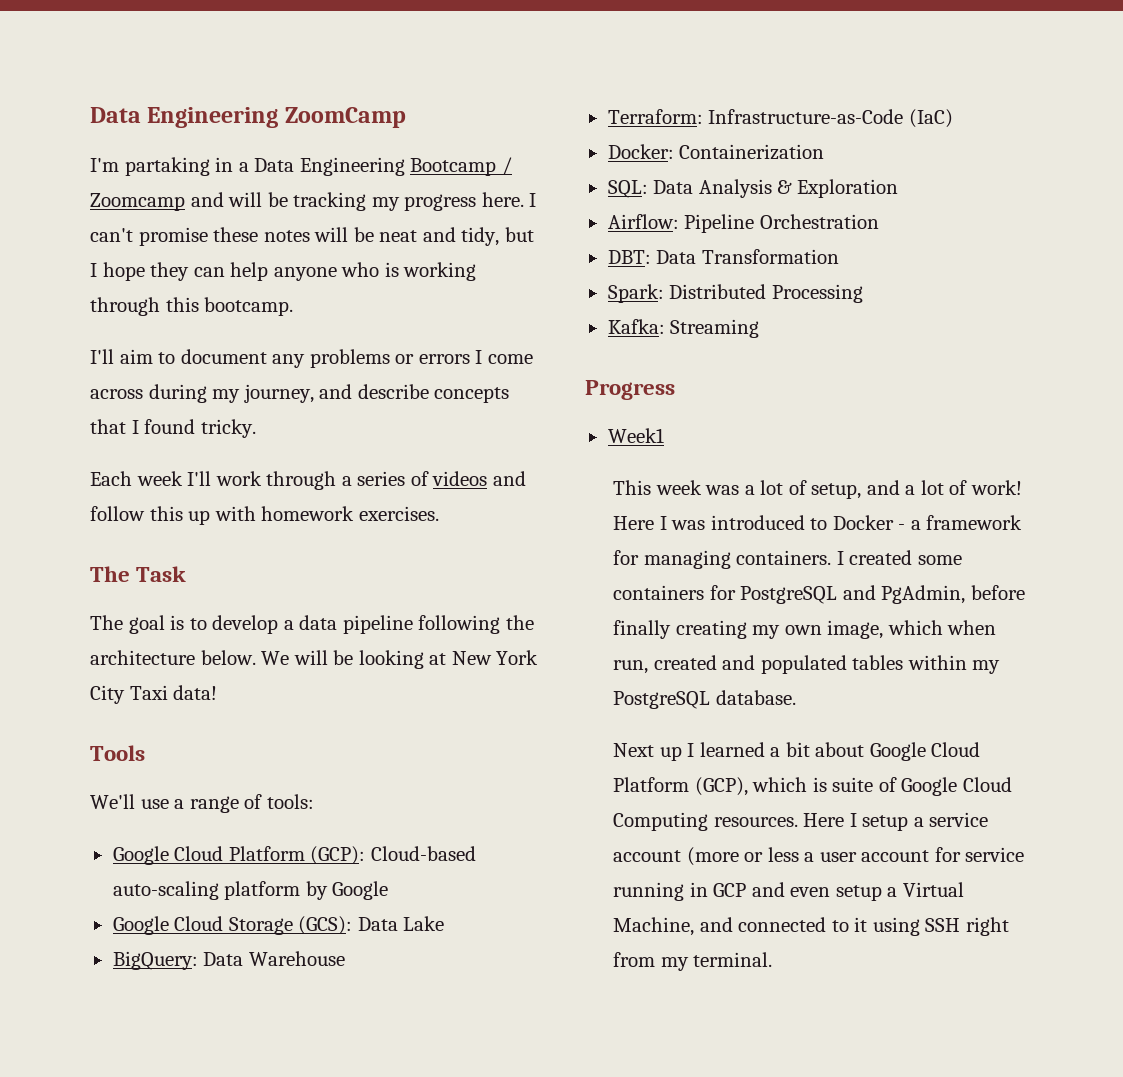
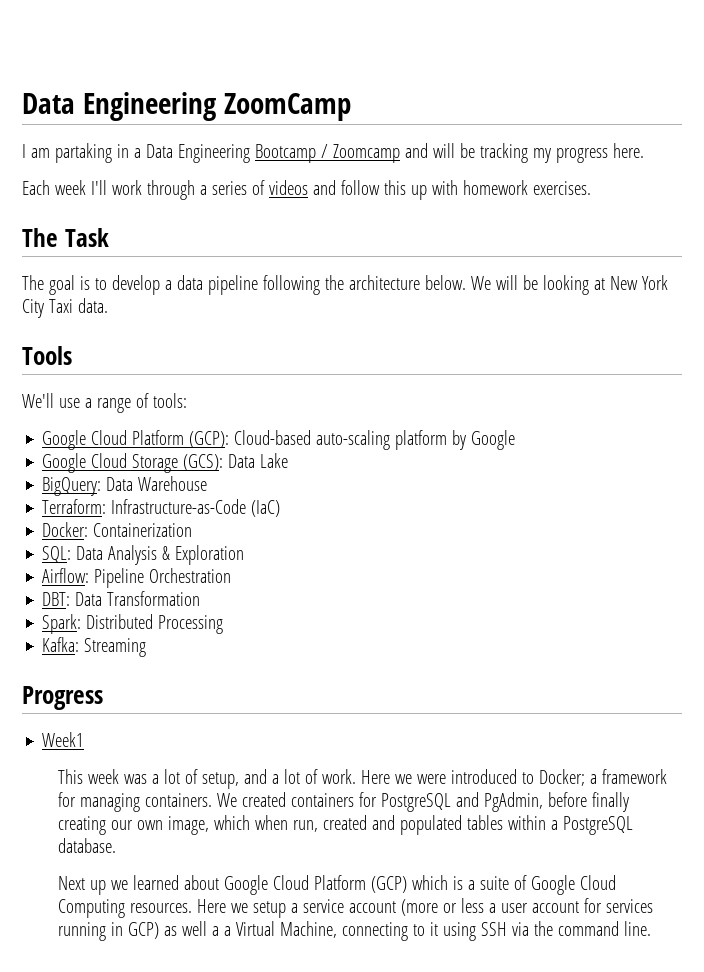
- I'm partaking in a Data Engineering Bootcamp / Zoomcamp and will be tracking my progress here. I can't promise these notes will be neat and tidy, but I hope they can help anyone who is working through this bootcamp.
- I'll aim to document any problems or errors I come across during my journey, and describe concepts that I found tricky.
+ I am partaking in a Data Engineering Bootcamp / Zoomcamp and will be tracking my progress here.
- We will be looking at New York City Taxi data!
+ We will be looking at New York City Taxi data.
- This week was a lot of setup, and a lot of work! Here I was introduced to Docker - a framework for managing containers.
+ This week was a lot of setup, and a lot of work. Here we were introduced to Docker; a framework for managing containers.
- I created some containers for PostgreSQL and PgAdmin, before finally creating my own image, which when run, created and populated tables within my PostgreSQL database.
+ We created containers for PostgreSQL and PgAdmin, before finally creating our own image, which when run, created and populated tables within a PostgreSQL database.
- Next up I learned a bit about Google Cloud Platform (GCP), which is suite of Google Cloud Computing resources.
+ Next up we learned about Google Cloud Platform (GCP) which is a suite of Google Cloud Computing resources.
- Here I setup a service account (more or less a user account for service running in GCP and even setup a Virtual Machine, and connected to it using SSH right from my terminal.
+ Here we setup a service account (more or less a user account for services running in GCP) as well a a Virtual Machine, connecting to it using SSH via the command line.

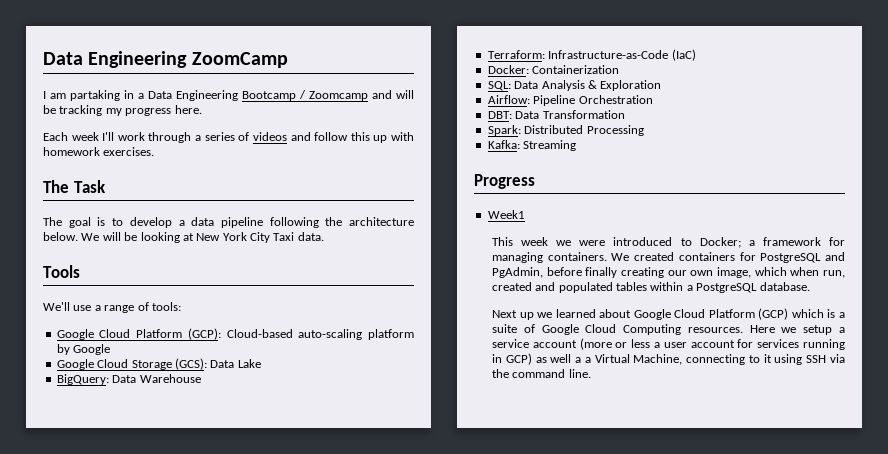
- This week was a lot of setup, and a lot of work. Here we were introduced to Docker; a framework for managing containers.
+ This week we were introduced to Docker; a framework for managing containers.

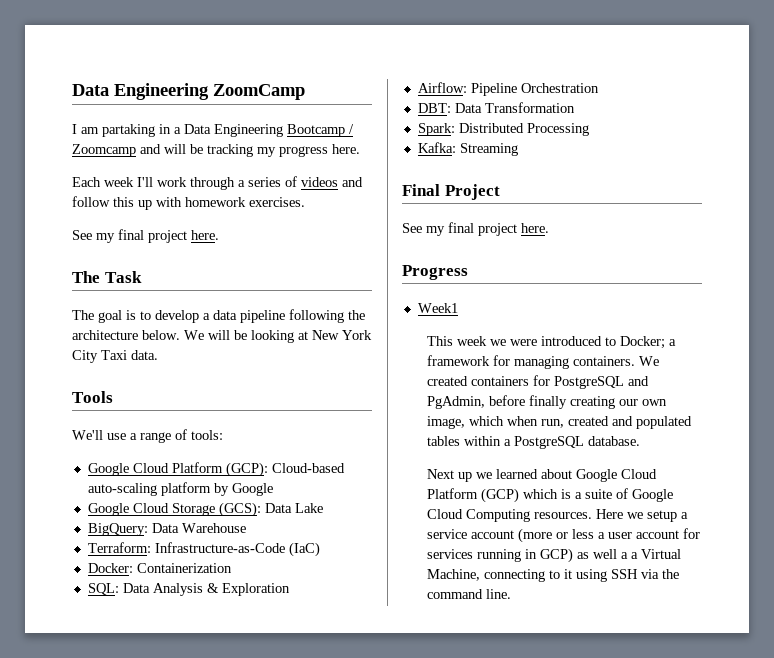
  Each week I'll work through a series of videos and follow this up with homework exercises.
+ See my final project here.
+ Final Project
+ See my final project here.

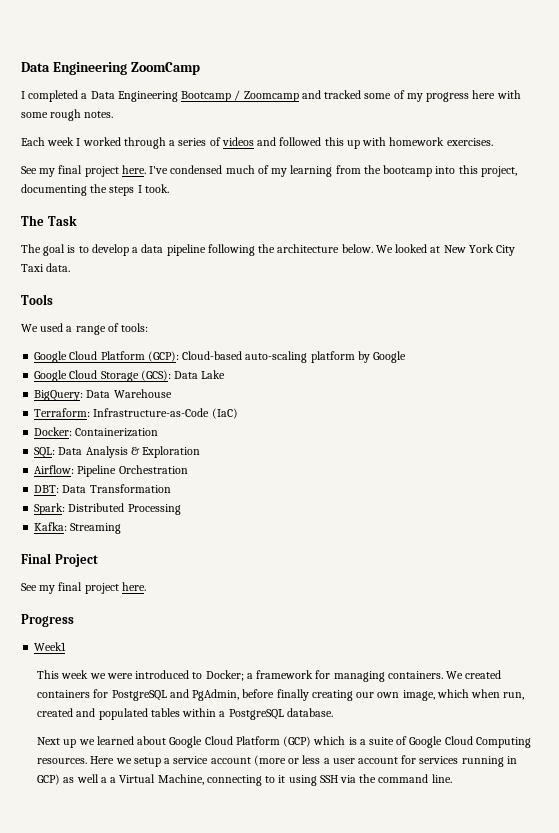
- I am partaking in a Data Engineering Bootcamp / Zoomcamp and will be tracking my progress here.
+ I completed a Data Engineering Bootcamp / Zoomcamp and tracked some of my progress here with some rough notes.
- Each week I'll work through a series of videos and follow this up with homework exercises.
+ Each week I worked through a series of videos and followed this up with homework exercises.
+ I've condensed much of my learning from the bootcamp into this project, documenting the steps I took.
- We will be looking at New York City Taxi data.
+ We looked at New York City Taxi data.
- We'll use a range of tools:
+ We used a range of tools:

